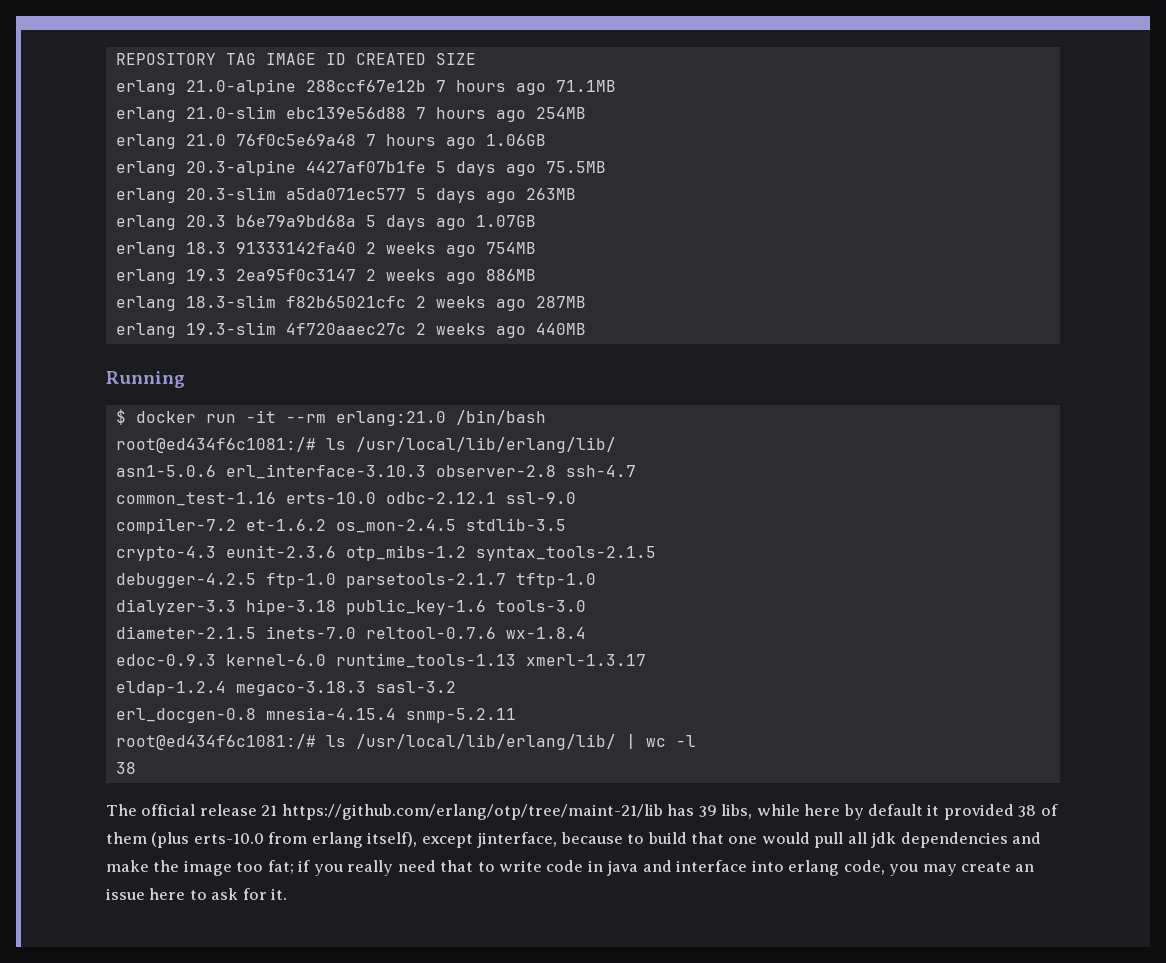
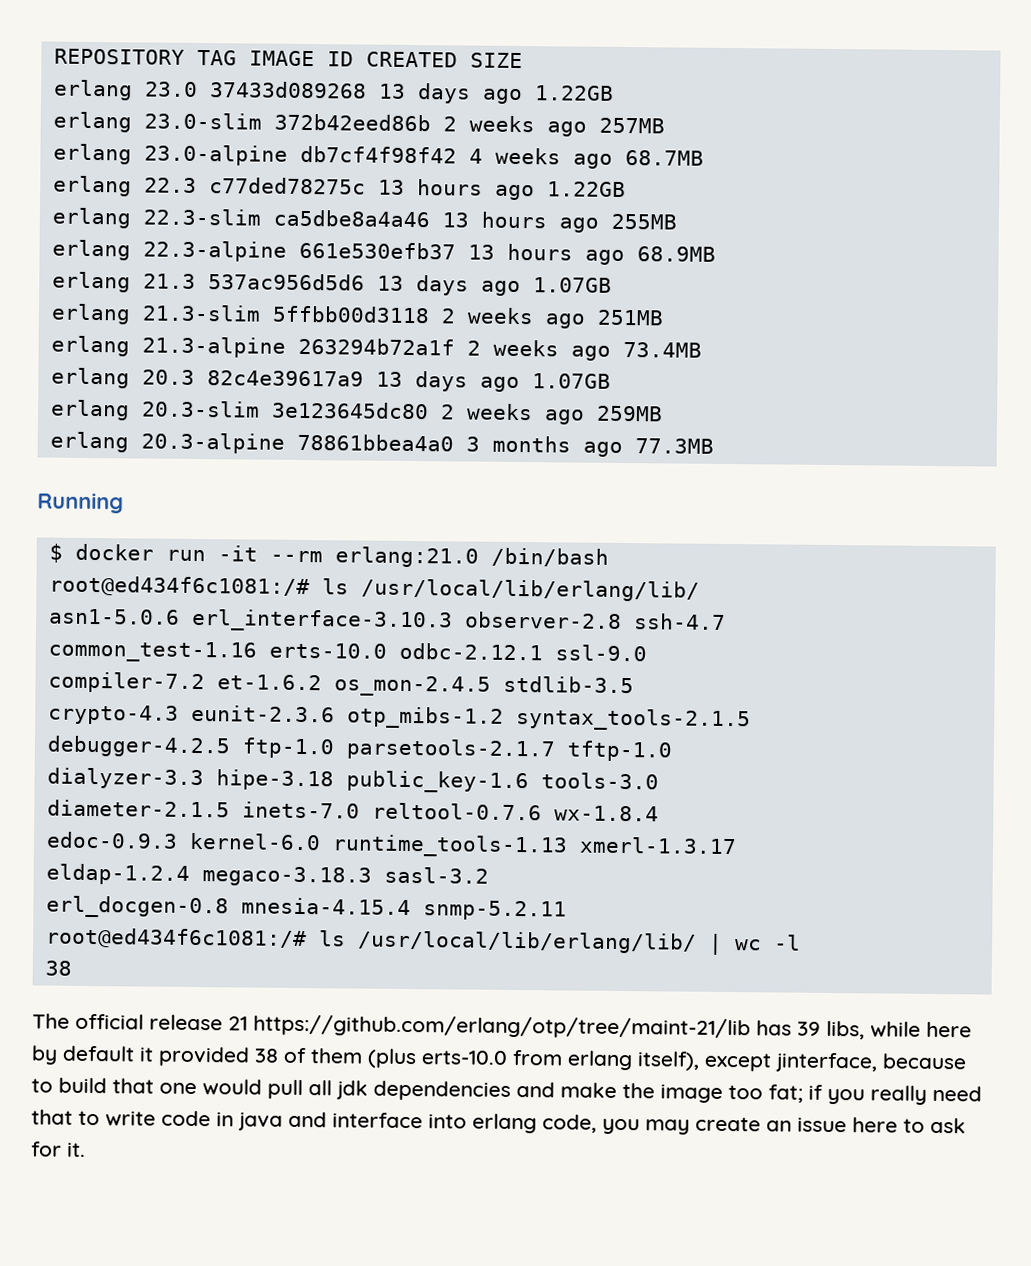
- erlang 21.0-alpine 288ccf67e12b 7 hours ago 71.1MB
- erlang 21.0-slim ebc139e56d88 7 hours ago 254MB
- erlang 21.0 76f0c5e69a48 7 hours ago 1.06GB
- erlang 20.3-alpine 4427af07b1fe 5 days ago 75.5MB
- erlang 20.3-slim a5da071ec577 5 days ago 263MB
- erlang 20.3 b6e79a9bd68a 5 days ago 1.07GB
- erlang 18.3 91333142fa40 2 weeks ago 754MB
- erlang 19.3 2ea95f0c3147 2 weeks ago 886MB
- erlang 18.3-slim f82b65021cfc 2 weeks ago 287MB
- erlang 19.3-slim 4f720aaec27c 2 weeks ago 440MB
+ erlang 23.0 37433d089268 13 days ago 1.22GB
+ erlang 23.0-slim 372b42eed86b 2 weeks ago 257MB
+ erlang 23.0-alpine db7cf4f98f42 4 weeks ago 68.7MB
+ erlang 22.3 c77ded78275c 13 hours ago 1.22GB
+ erlang 22.3-slim ca5dbe8a4a46 13 hours ago 255MB
+ erlang 22.3-alpine 661e530efb37 13 hours ago 68.9MB
+ erlang 21.3 537ac956d5d6 13 days ago 1.07GB
+ erlang 21.3-slim 5ffbb00d3118 2 weeks ago 251MB
+ erlang 21.3-alpine 263294b72a1f 2 weeks ago 73.4MB
+ erlang 20.3 82c4e39617a9 13 days ago 1.07GB
+ erlang 20.3-slim 3e123645dc80 2 weeks ago 259MB
+ erlang 20.3-alpine 78861bbea4a0 3 months ago 77.3MB

